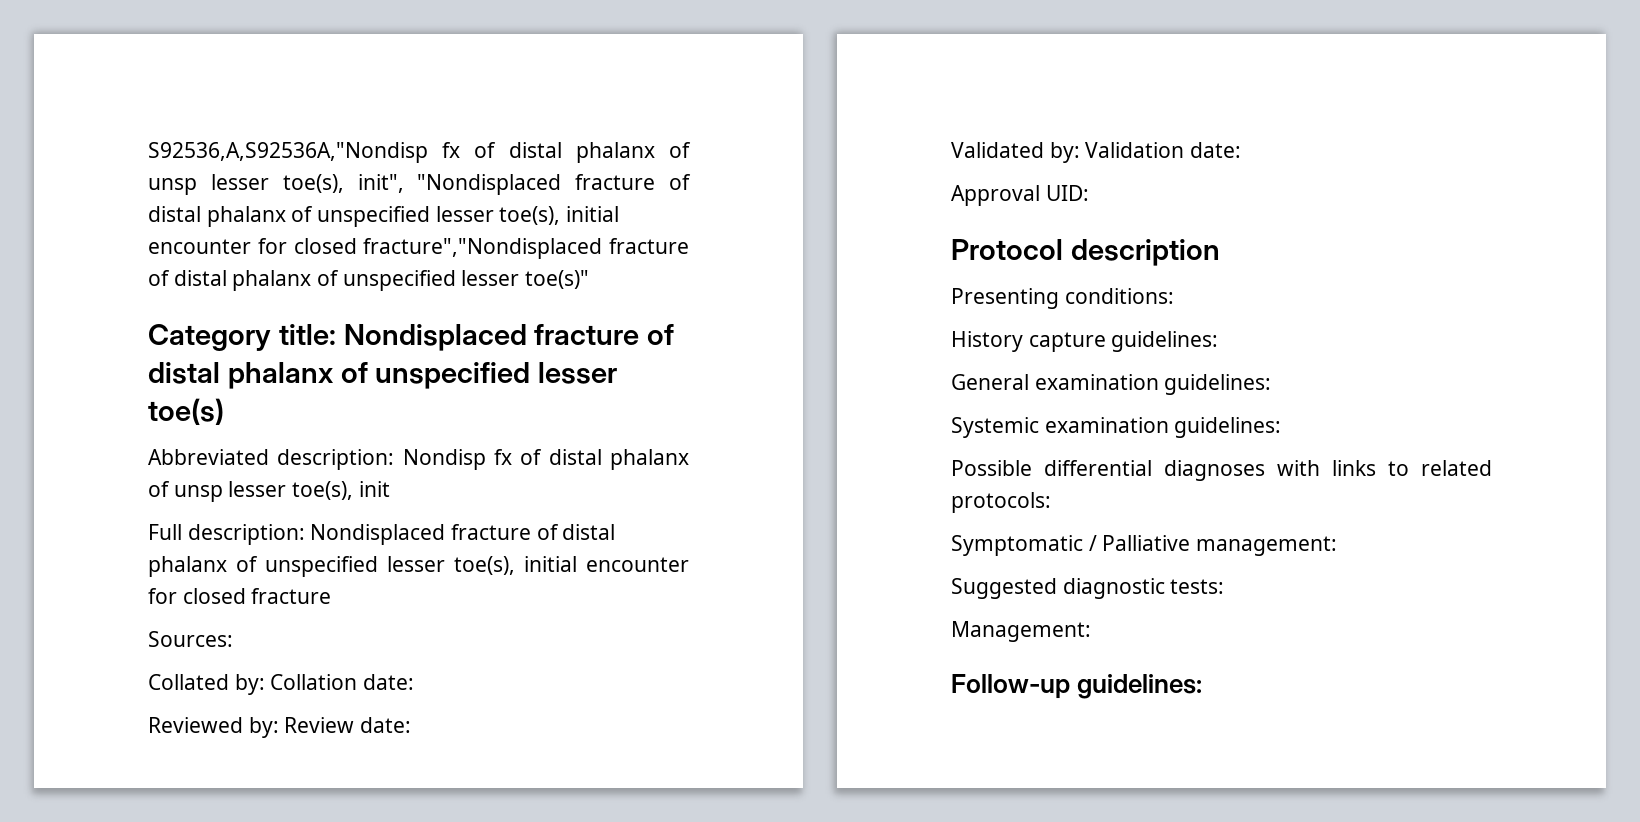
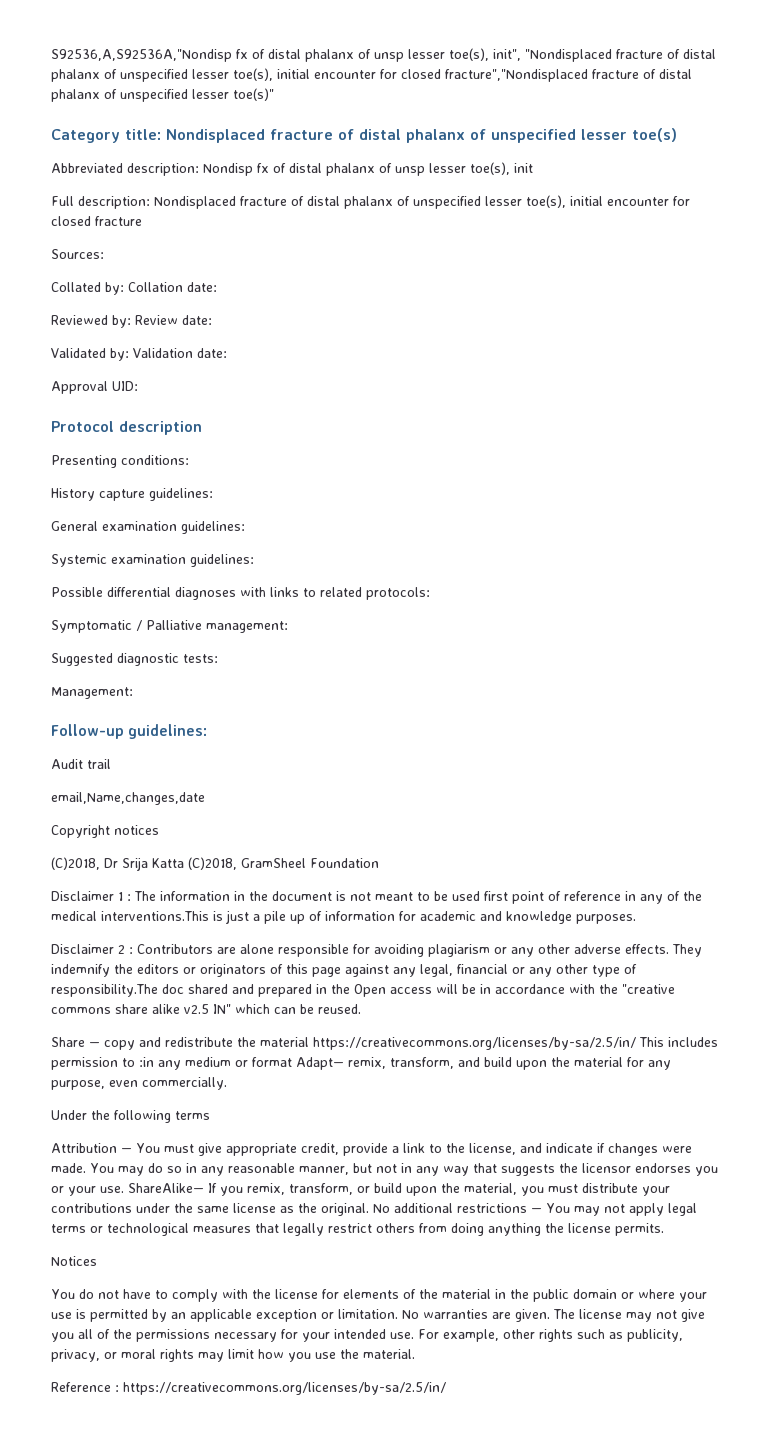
+ Audit trail
+ email,Name,changes,date
+ Copyright notices
+ (C)2018, Dr Srija Katta (C)2018, GramSheel Foundation
+ Disclaimer 1 : The information in the document is not meant to be used first point of reference in any of the medical interventions.This is just a pile up of information for academic and knowledge purposes.
+ Disclaimer 2 : Contributors are alone responsible for avoiding plagiarism or any other adverse effects. They indemnify the editors or originators of this page against any legal, financial or any other type of responsibility.The doc shared and prepared in the Open access will be in accordance with the "creative commons share alike v2.5 IN" which can be reused.
+ Share — copy and redistribute the material https://creativecommons.org/licenses/by-sa/2.5/in/ This includes permission to :in any medium or format Adapt— remix, transform, and build upon the material for any purpose, even commercially.
+ Under the following terms
+ Attribution — You must give appropriate credit, provide a link to the license, and indicate if changes were made. You may do so in any reasonable manner, but not in any way that suggests the licensor endorses you or your use. ShareAlike— If you remix, transform, or build upon the material, you must distribute your contributions under the same license as the original. No additional restrictions — You may not apply legal terms or technological measures that legally restrict others from doing anything the license permits.
+ Notices
+ You do not have to comply with the license for elements of the material in the public domain or where your use is permitted by an applicable exception or limitation. No warranties are given. The license may not give you all of the permissions necessary for your intended use. For example, other rights such as publicity, privacy, or moral rights may limit how you use the material.
+ Reference : https://creativecommons.org/licenses/by-sa/2.5/in/

